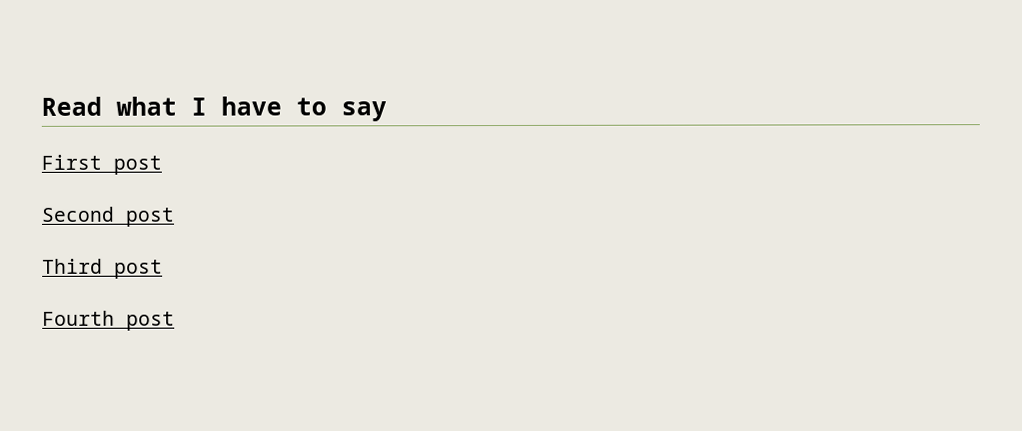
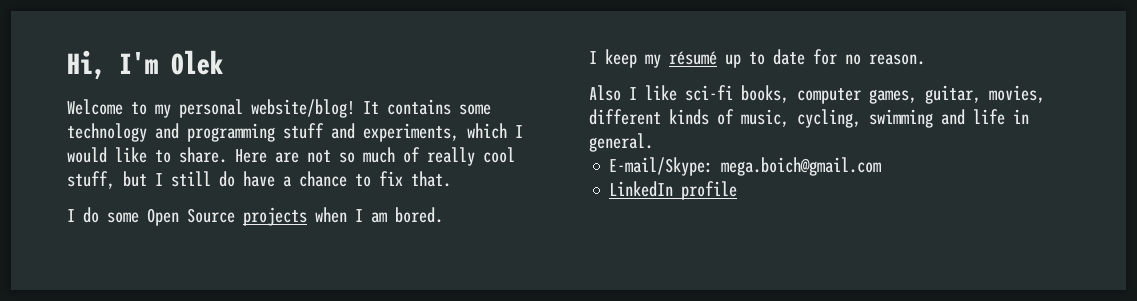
- Read what I have to say
- First post
- Second post
- Third post
- Fourth post
+ Hi, I'm Olek
+ Welcome to my personal website/blog! It contains some technology and programming stuff and experiments, which I would like to share. Here are not so much of really cool stuff, but I still do have a chance to fix that.
+ I do some Open Source projects when I am bored.
+ I keep my résumé up to date for no reason.
+ Also I like sci-fi books, computer games, guitar, movies, different kinds of music, cycling, swimming and life in general.
+ E-mail/Skype: mega.boich@gmail.com
+ LinkedIn profile

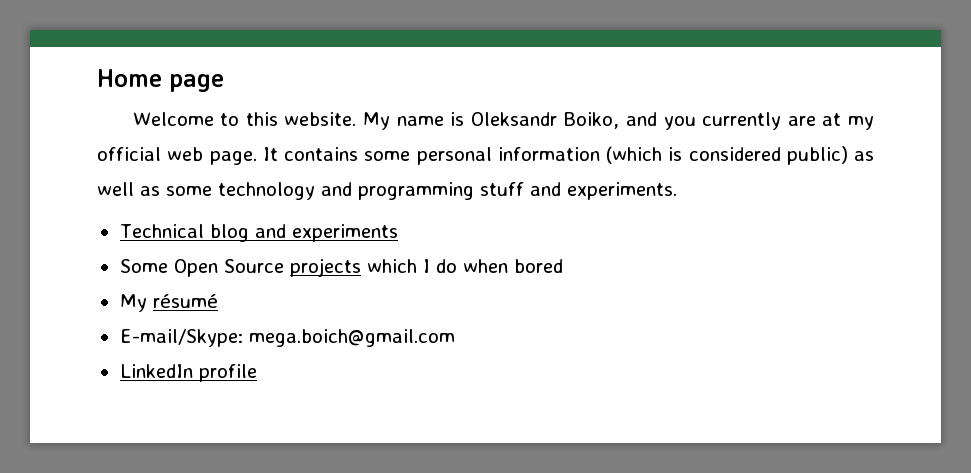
- Hi, I'm Olek
+ Home page
- Welcome to my personal website/blog! It contains some technology and programming stuff and experiments, which I would like to share. Here are not so much of really cool stuff, but I still do have a chance to fix that.
- I do some Open Source projects when I am bored.
- I keep my résumé up to date for no reason.
- Also I like sci-fi books, computer games, guitar, movies, different kinds of music, cycling, swimming and life in general.
+ Welcome to this website. My name is Oleksandr Boiko, and you currently are at my official web page. It contains some personal information (which is considered public) as well as some technology and programming stuff and experiments.
+ Technical blog and experiments
+ Some Open Source projects which I do when bored
+ My résumé

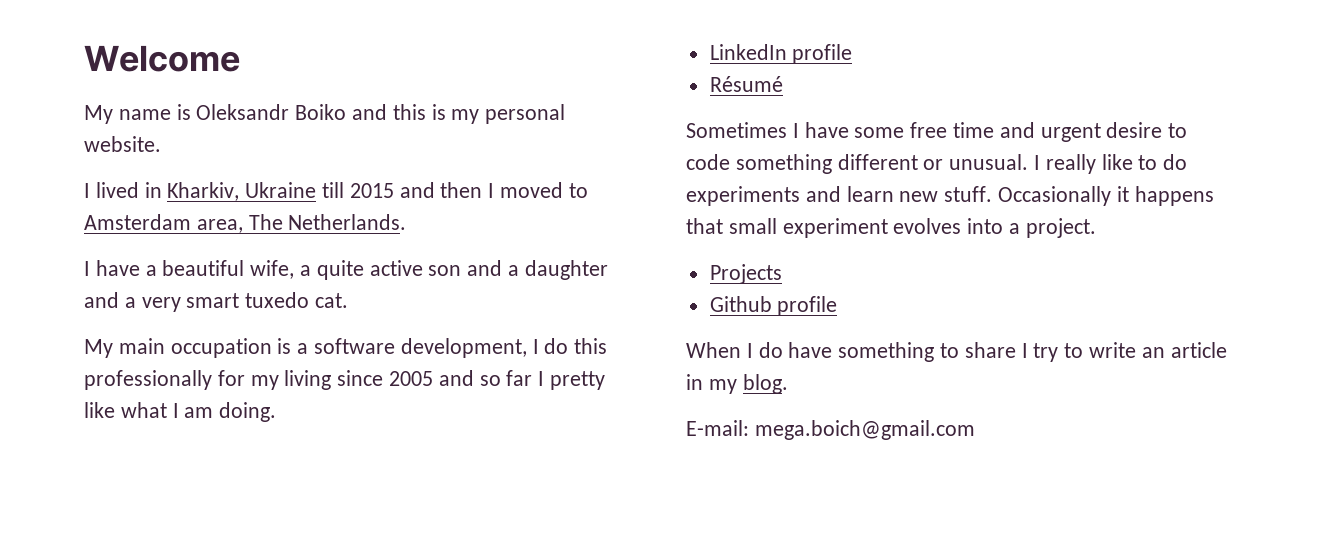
- Home page
- Welcome to this website. My name is Oleksandr Boiko, and you currently are at my official web page. It contains some personal information (which is considered public) as well as some technology and programming stuff and experiments.
- Technical blog and experiments
- Some Open Source projects which I do when bored
- My résumé
- E-mail/Skype: mega.boich@gmail.com
+ Welcome
+ My name is Oleksandr Boiko and this is my personal website.
+ I lived in Kharkiv, Ukraine till 2015 and then I moved to Amsterdam area, The Netherlands.
+ I have a beautiful wife, a quite active son and a daughter and a very smart tuxedo cat.
+ My main occupation is a software development, I do this professionally for my living since 2005 and so far I pretty like what I am doing.
  LinkedIn profile
+ Résumé
+ Sometimes I have some free time and urgent desire to code something different or unusual. I really like to do experiments and learn new stuff. Occasionally it happens that small experiment evolves into a project.
+ Projects
+ Github profile
+ When I do have something to share I try to write an article in my blog.
+ E-mail: mega.boich@gmail.com

